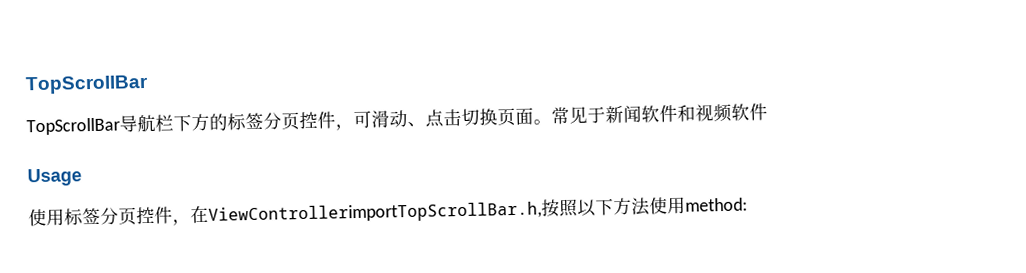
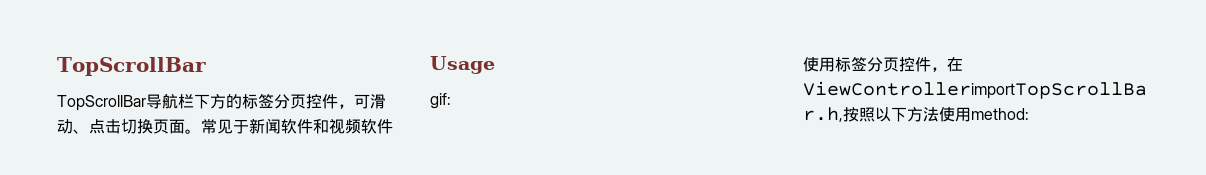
+ gif:

